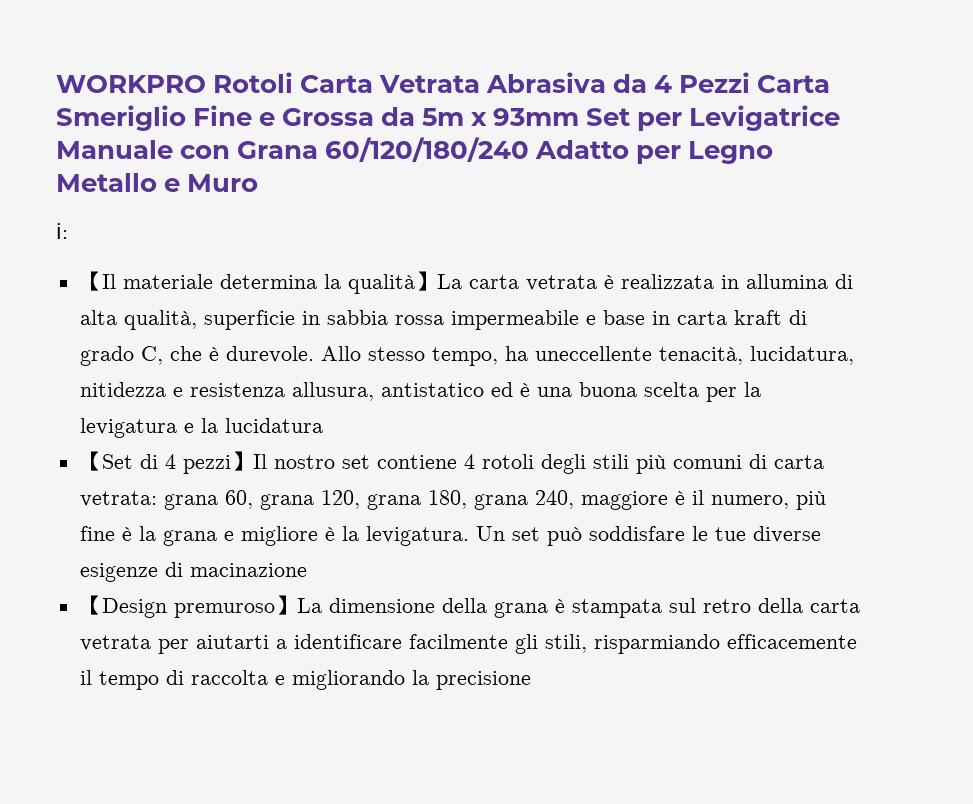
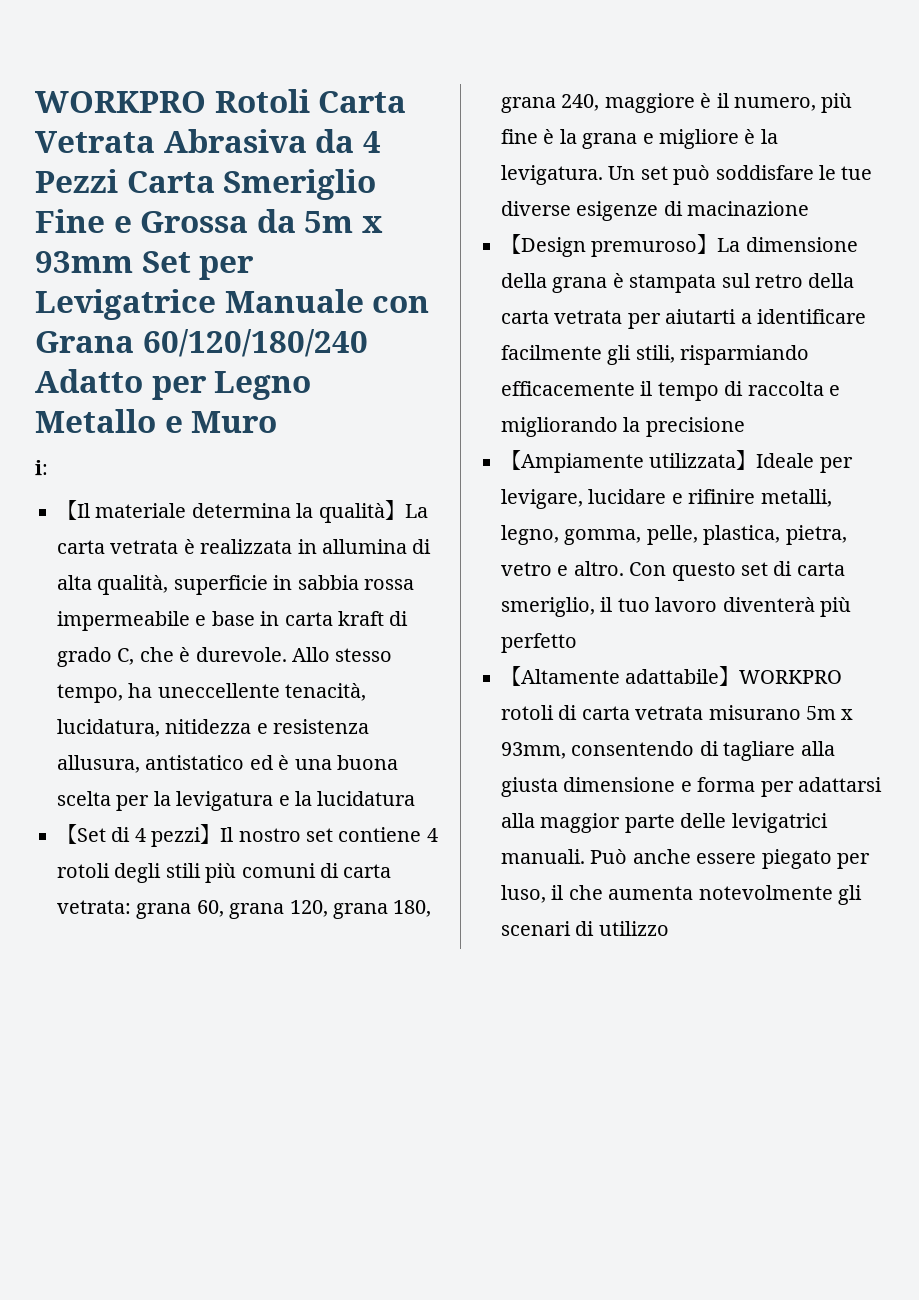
+ 【Ampiamente utilizzata】Ideale per levigare, lucidare e rifinire metalli, legno, gomma, pelle, plastica, pietra, vetro e altro. Con questo set di carta smeriglio, il tuo lavoro diventerà più perfetto
+ 【Altamente adattabile】WORKPRO rotoli di carta vetrata misurano 5m x 93mm, consentendo di tagliare alla giusta dimensione e forma per adattarsi alla maggior parte delle levigatrici manuali. Può anche essere piegato per luso, il che aumenta notevolmente gli scenari di utilizzo

